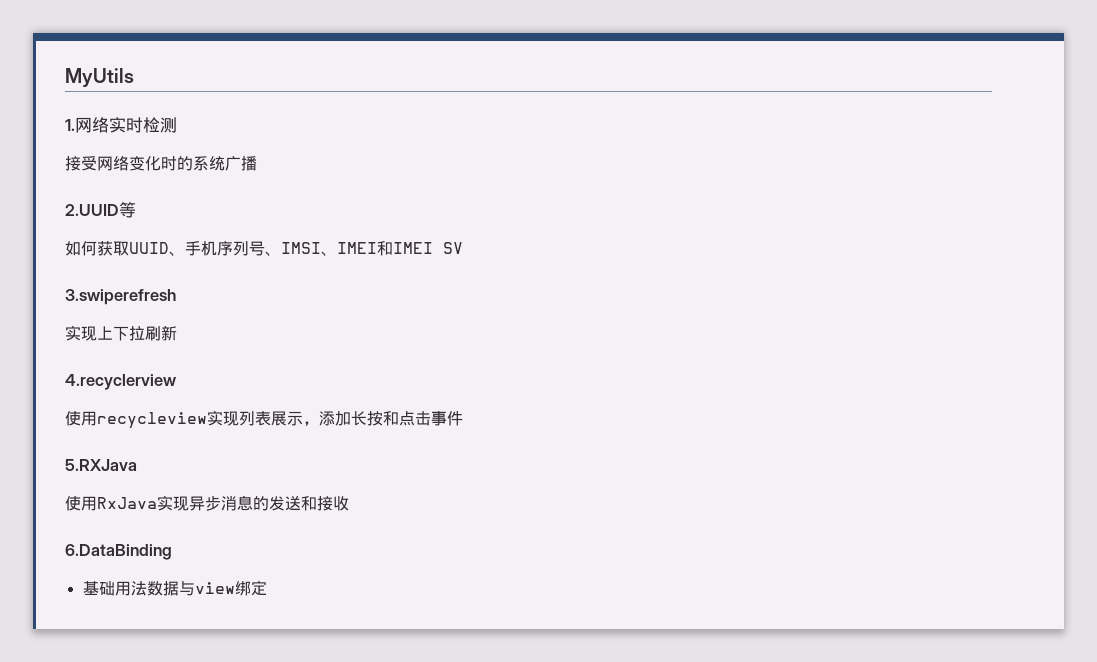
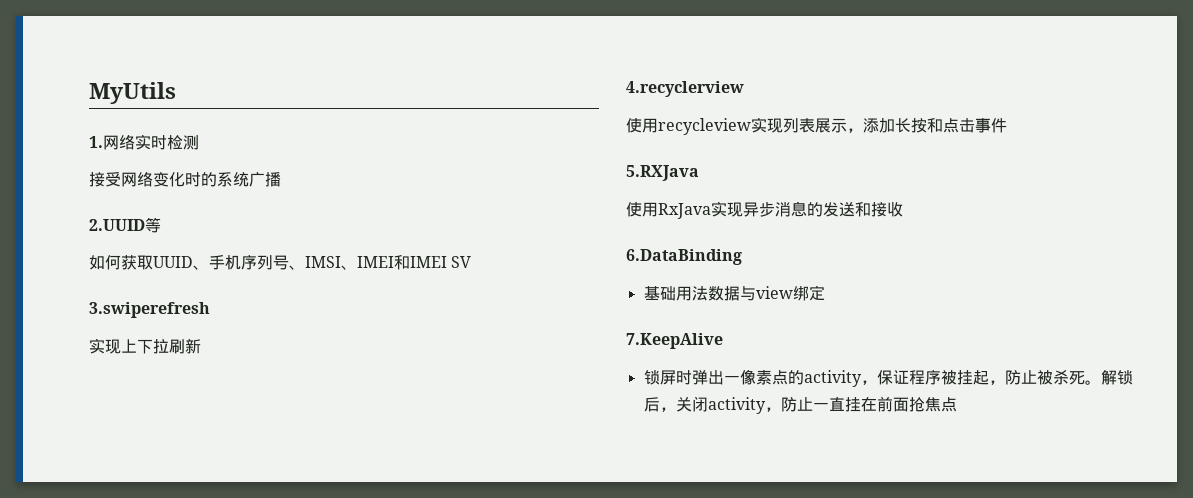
+ 7.KeepAlive
+ 锁屏时弹出一像素点的activity，保证程序被挂起，防止被杀死。解锁后，关闭activity，防止一直挂在前面抢焦点

